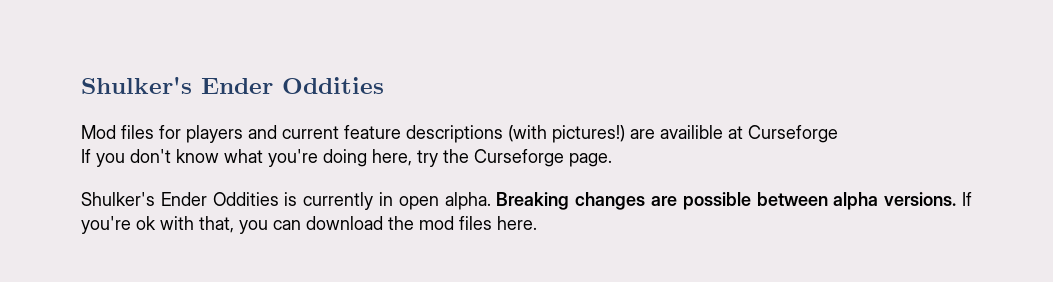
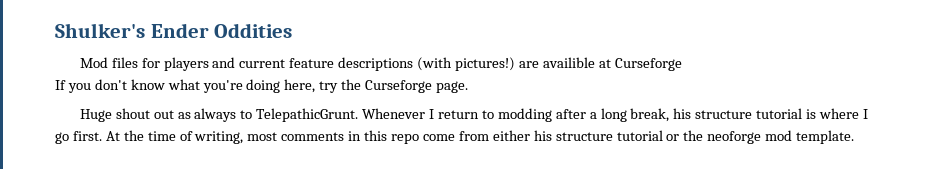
- Shulker's Ender Oddities is currently in open alpha. Breaking changes are possible between alpha versions. If you're ok with that, you can download the mod files here.
+ Huge shout out as always to TelepathicGrunt. Whenever I return to modding after a long break, his structure tutorial is where I go first. At the time of writing, most comments in this repo come from either his structure tutorial or the neoforge mod template.

